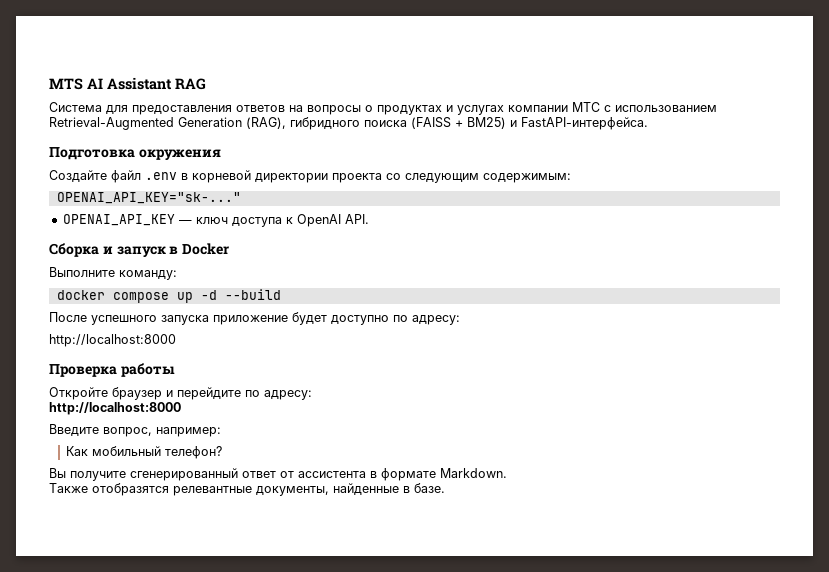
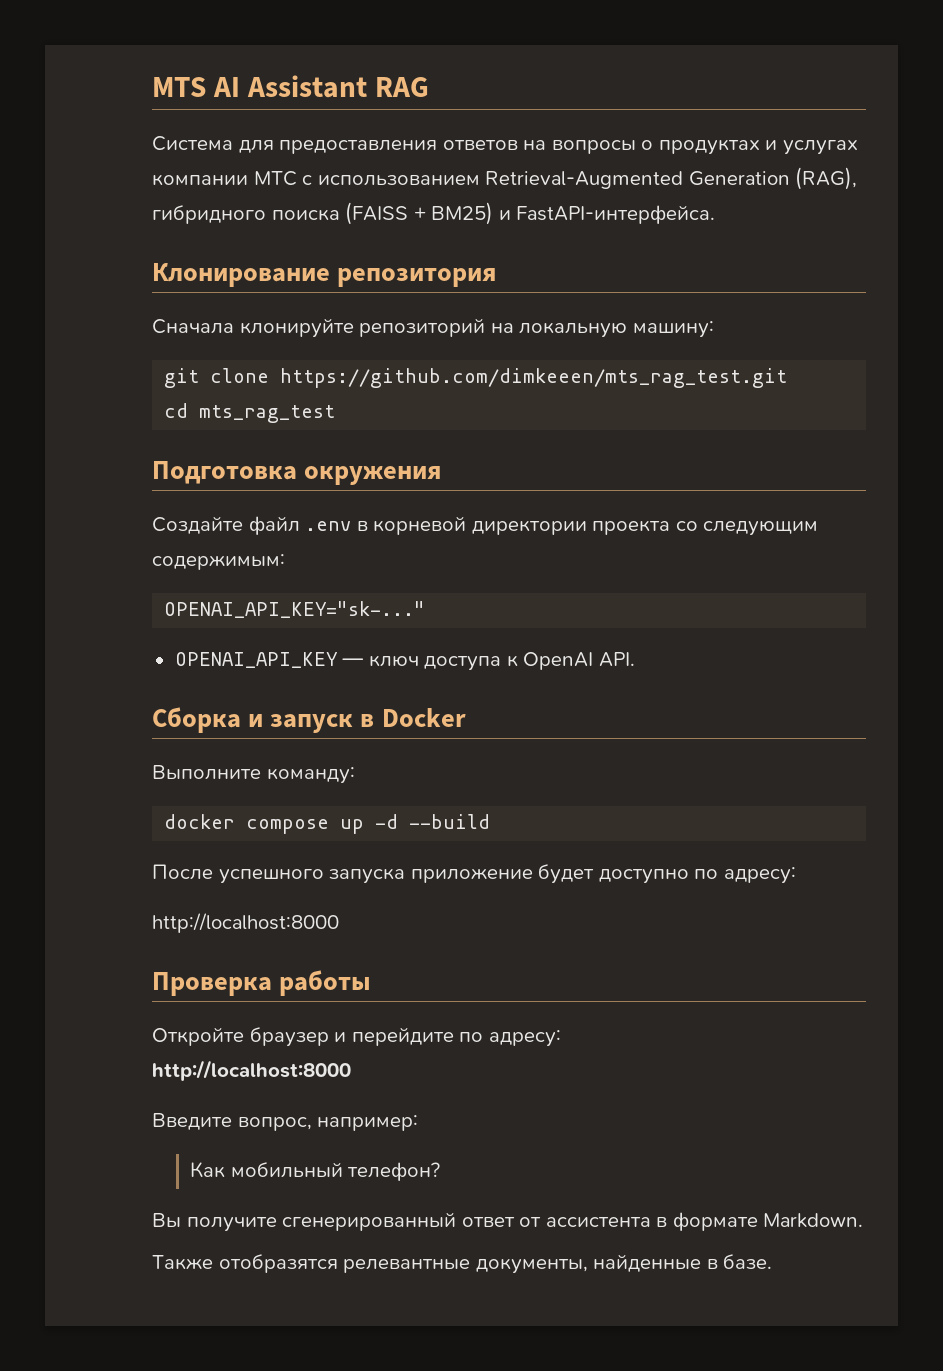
+ Клонирование репозитория
+ Сначала клонируйте репозиторий на локальную машину:
+ git clone https://github.com/dimkeeen/mts_rag_test.git
+ cd mts_rag_test

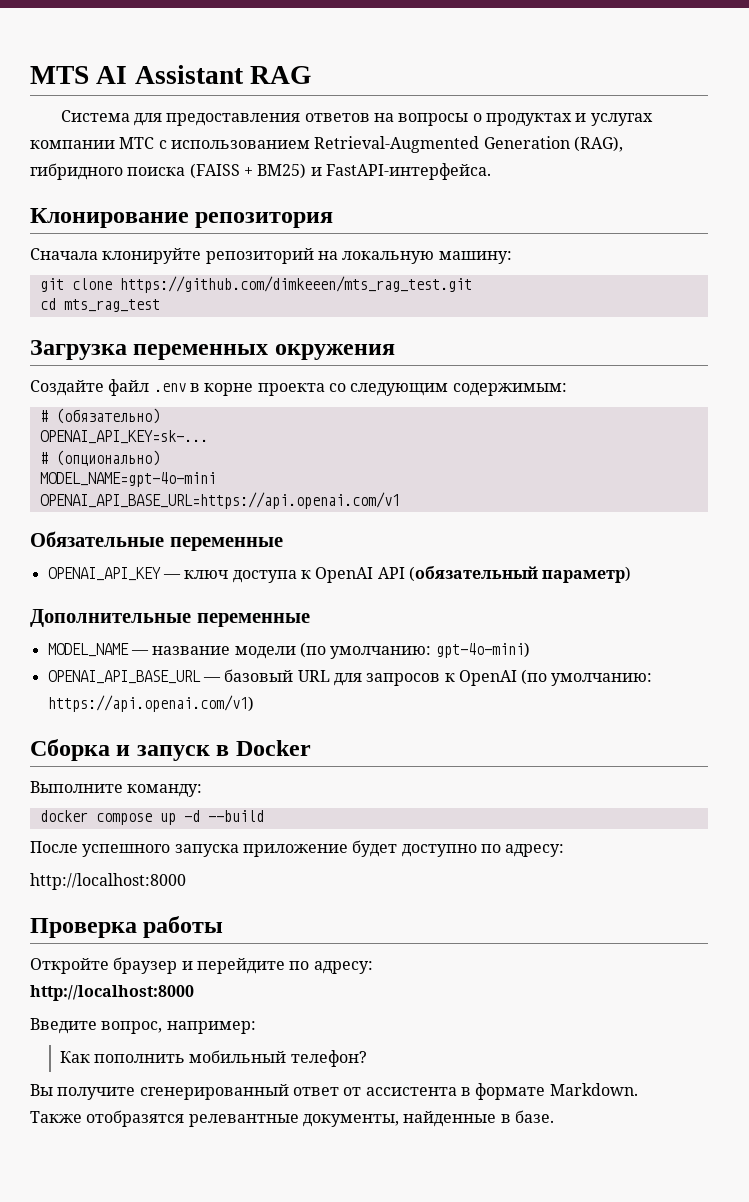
- Подготовка окружения
+ Загрузка переменных окружения
- Создайте файл .env в корневой директории проекта со следующим содержимым:
+ Создайте файл .env в корне проекта со следующим содержимым:
- OPENAI_API_KEY="sk-..."
+ # (обязательно)
+ OPENAI_API_KEY=sk-...
+ # (опционально)
+ MODEL_NAME=gpt-4o-mini
+ OPENAI_API_BASE_URL=https://api.openai.com/v1
+ Обязательные переменные
- OPENAI_API_KEY — ключ доступа к OpenAI API.
+ OPENAI_API_KEY — ключ доступа к OpenAI API (обязательный параметр)
+ Дополнительные переменные
+ MODEL_NAME — название модели (по умолчанию: gpt-4o-mini)
+ OPENAI_API_BASE_URL — базовый URL для запросов к OpenAI (по умолчанию: https://api.openai.com/v1)
- Как мобильный телефон?
+ Как пополнить мобильный телефон?

